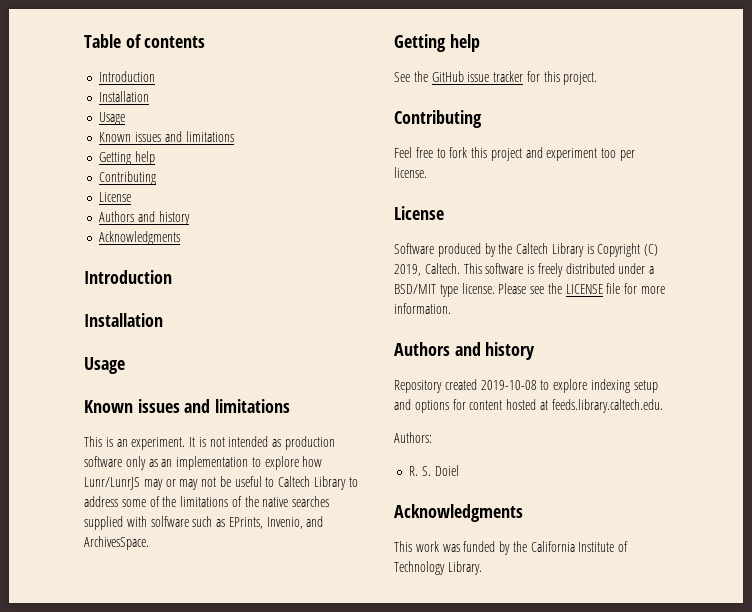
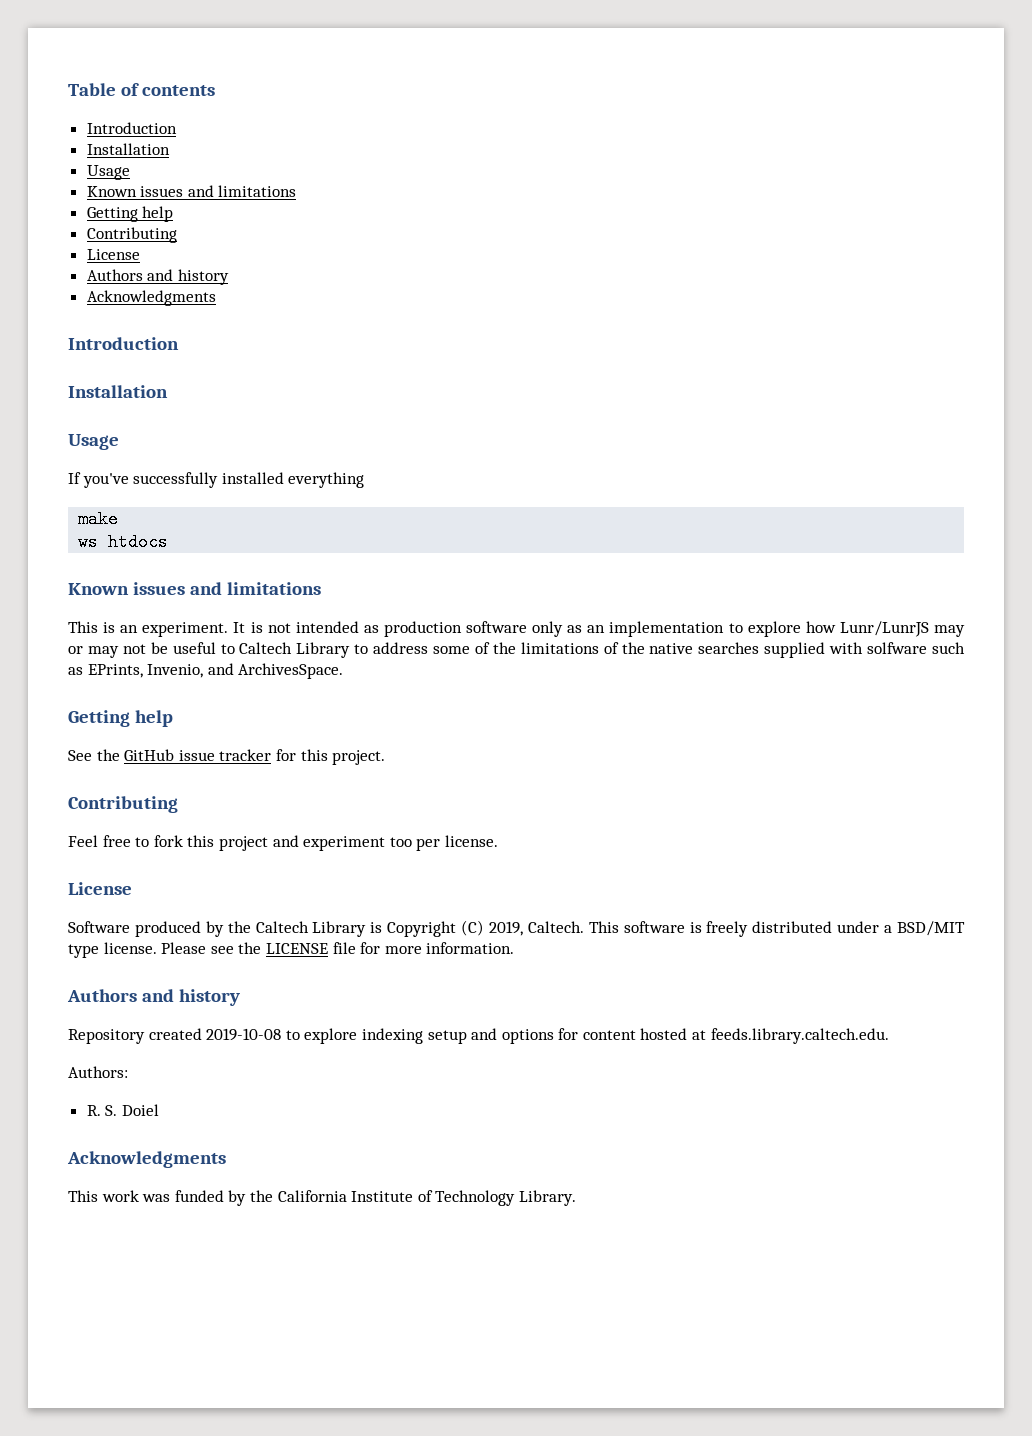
+ If you've successfully installed everything
+ make
+ ws htdocs

